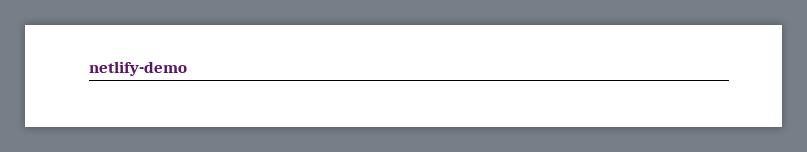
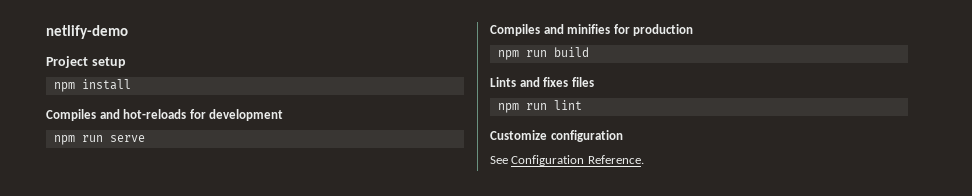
+ Project setup
+ npm install
+ Compiles and hot-reloads for development
+ npm run serve
+ Compiles and minifies for production
+ npm run build
+ Lints and fixes files
+ npm run lint
+ Customize configuration
+ See Configuration Reference.

